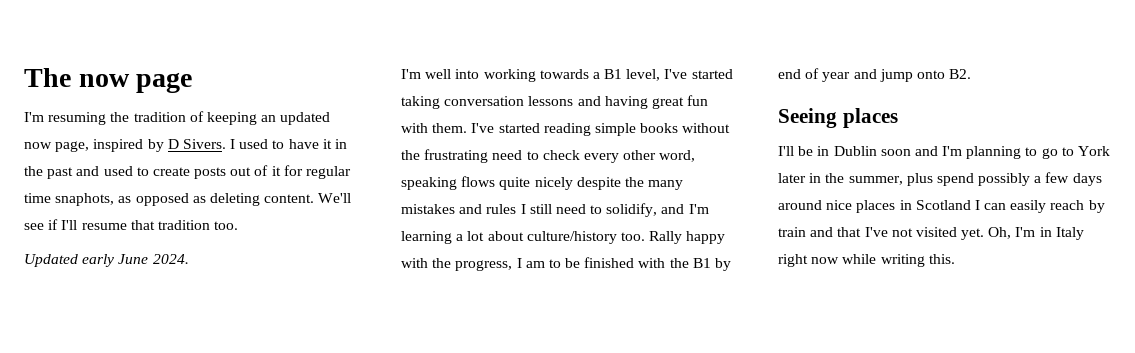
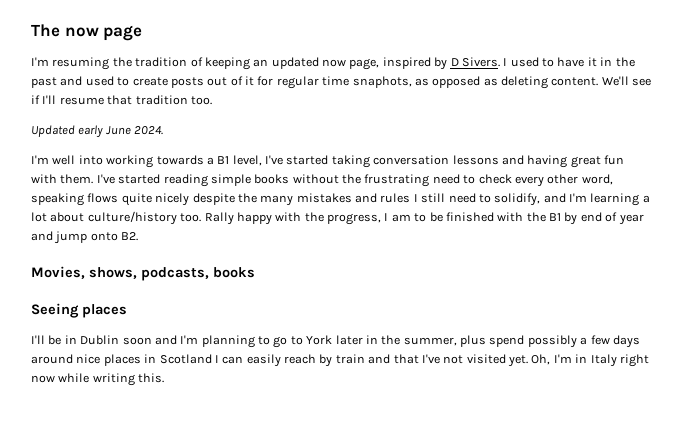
+ Movies, shows, podcasts, books

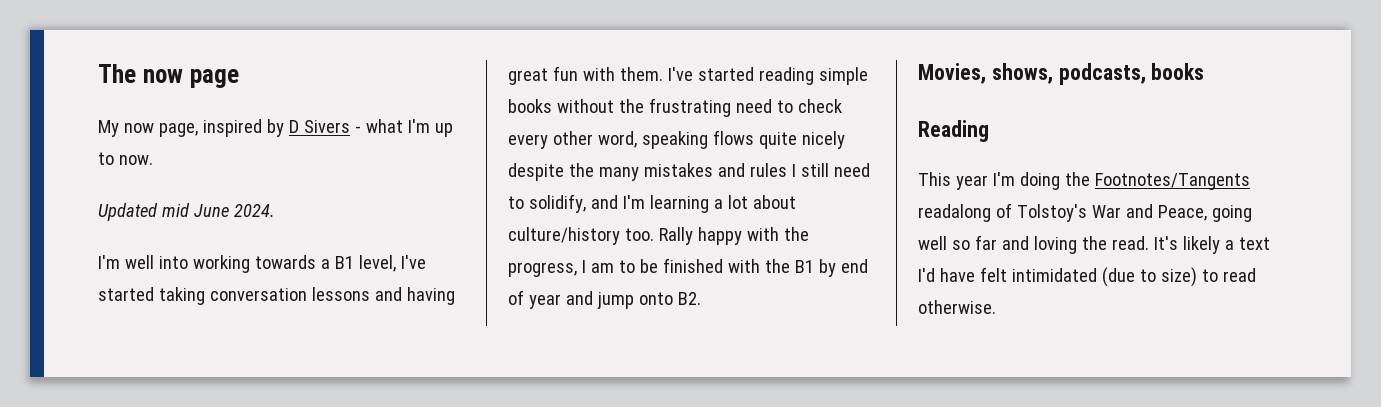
- I'm resuming the tradition of keeping an updated now page, inspired by D Sivers. I used to have it in the past and used to create posts out of it for regular time snaphots, as opposed as deleting content. We'll see if I'll resume that tradition too.
+ My now page, inspired by D Sivers - what I'm up to now.
- Updated early June 2024.
+ Updated mid June 2024.
- Seeing places
- I'll be in Dublin soon and I'm planning to go to York later in the summer, plus spend possibly a few days around nice places in Scotland I can easily reach by train and that I've not visited yet. Oh, I'm in Italy right now while writing this.
+ Reading
+ This year I'm doing the Footnotes/Tangents readalong of Tolstoy's War and Peace, going well so far and loving the read. It's likely a text I'd have felt intimidated (due to size) to read otherwise.

